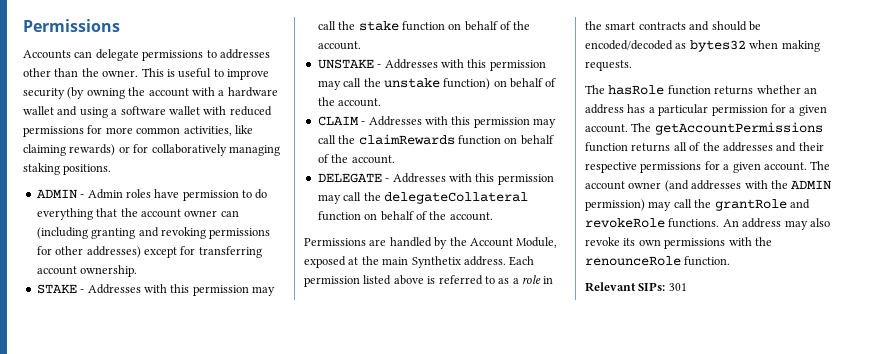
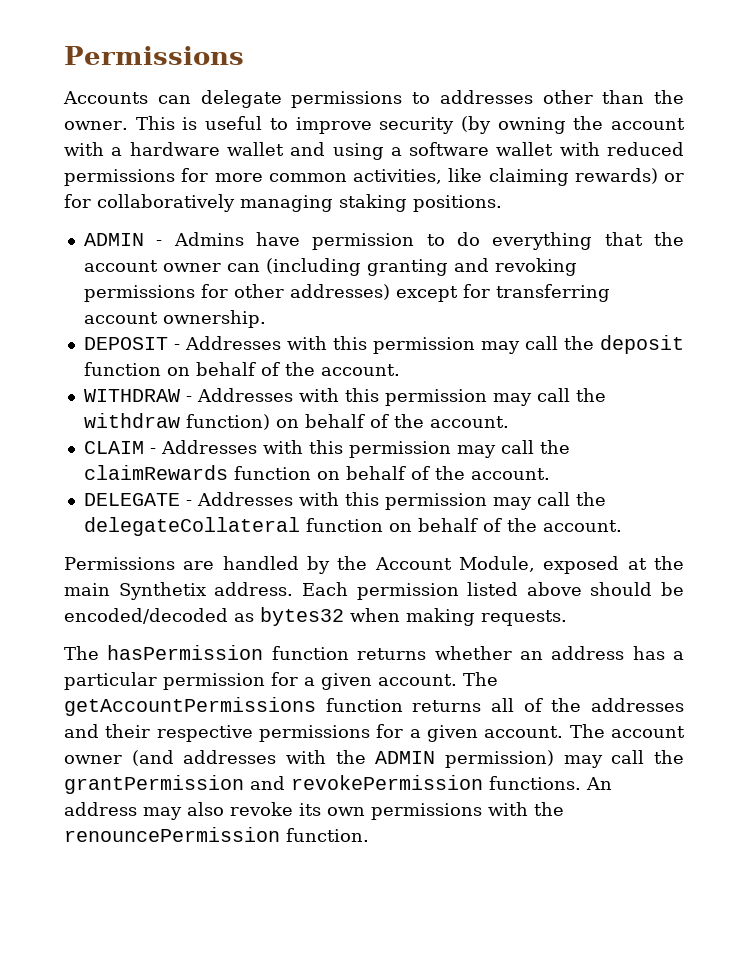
- ADMIN - Admin roles have permission to do everything that the account owner can (including granting and revoking permissions for other addresses) except for transferring account ownership.
+ ADMIN - Admins have permission to do everything that the account owner can (including granting and revoking permissions for other addresses) except for transferring account ownership.
- STAKE - Addresses with this permission may call the stake function on behalf of the account.
- UNSTAKE - Addresses with this permission may call the unstake function) on behalf of the account.
+ DEPOSIT - Addresses with this permission may call the deposit function on behalf of the account.
+ WITHDRAW - Addresses with this permission may call the withdraw function) on behalf of the account.
- Each permission listed above is referred to as a role in the smart contracts and should be encoded/decoded as bytes32 when making requests.
+ Each permission listed above should be encoded/decoded as bytes32 when making requests.
- The hasRole function returns whether an address has a particular permission for a given account.
+ The hasPermission function returns whether an address has a particular permission for a given account.
- The account owner (and addresses with the ADMIN permission) may call the grantRole and revokeRole functions.
+ The account owner (and addresses with the ADMIN permission) may call the grantPermission and revokePermission functions.
- An address may also revoke its own permissions with the renounceRole function.
+ An address may also revoke its own permissions with the renouncePermission function.
- Relevant SIPs: 301

